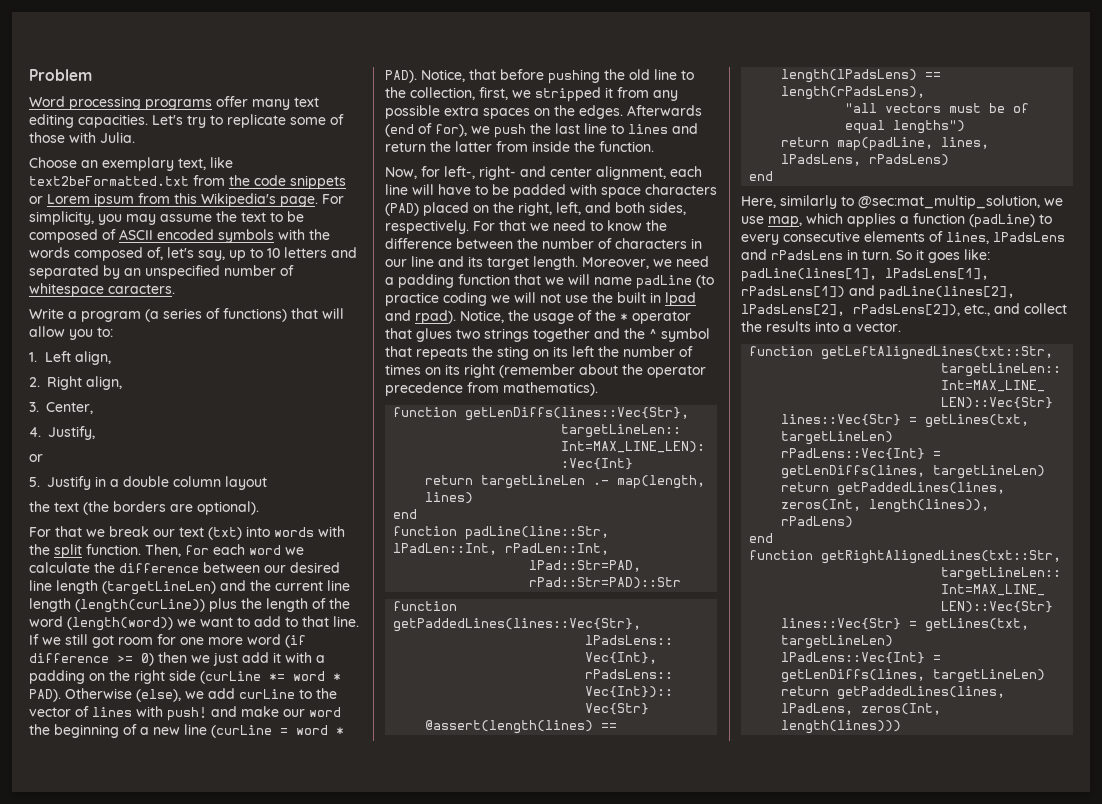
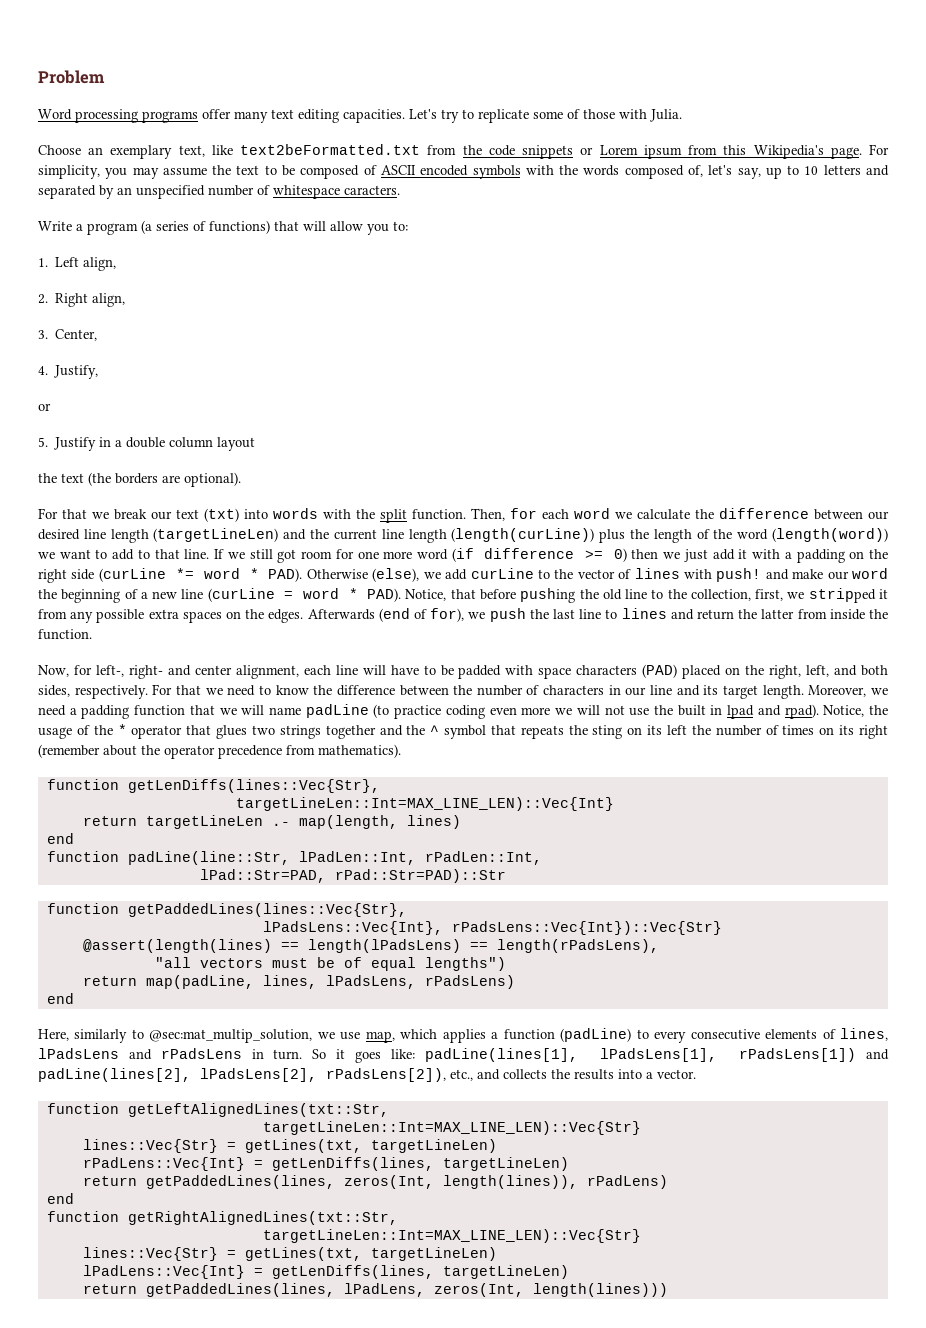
- Moreover, we need a padding function that we will name padLine (to practice coding we will not use the built in lpad and rpad).
+ Moreover, we need a padding function that we will name padLine (to practice coding even more we will not use the built in lpad and rpad).
- So it goes like: padLine(lines[1], lPadsLens[1], rPadsLens[1]) and padLine(lines[2], lPadsLens[2], rPadsLens[2]), etc., and collect the results into a vector.
+ So it goes like: padLine(lines[1], lPadsLens[1], rPadsLens[1]) and padLine(lines[2], lPadsLens[2], rPadsLens[2]), etc., and collects the results into a vector.

